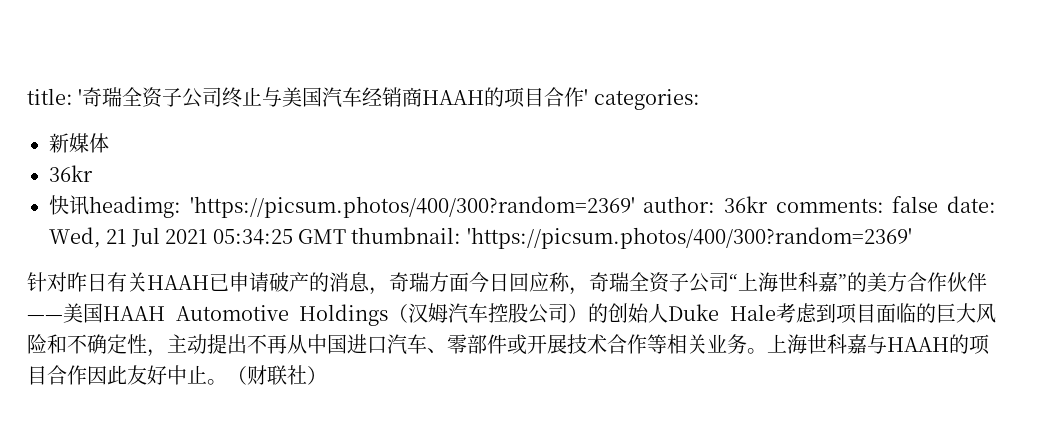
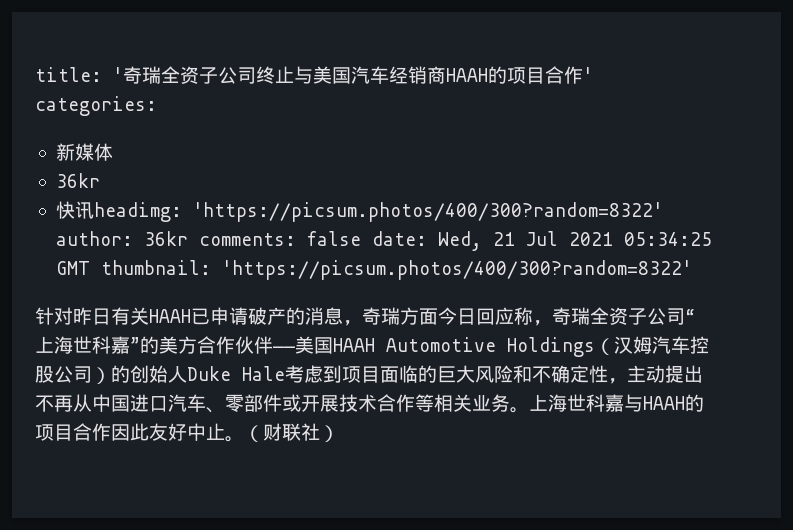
- 快讯headimg: 'https://picsum.photos/400/300?random=2369' author: 36kr comments: false date: Wed, 21 Jul 2021 05:34:25 GMT thumbnail: 'https://picsum.photos/400/300?random=2369'
+ 快讯headimg: 'https://picsum.photos/400/300?random=8322' author: 36kr comments: false date: Wed, 21 Jul 2021 05:34:25 GMT thumbnail: 'https://picsum.photos/400/300?random=8322'

